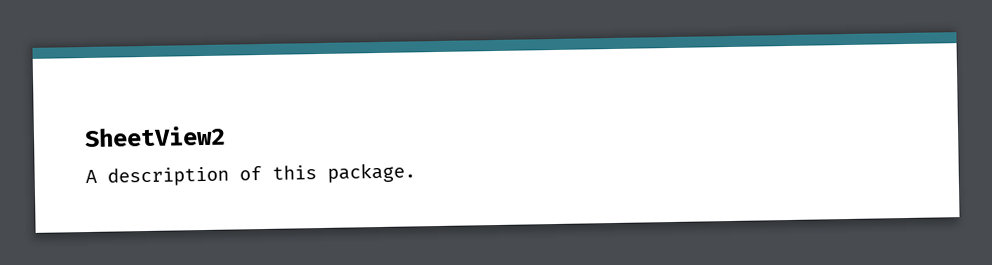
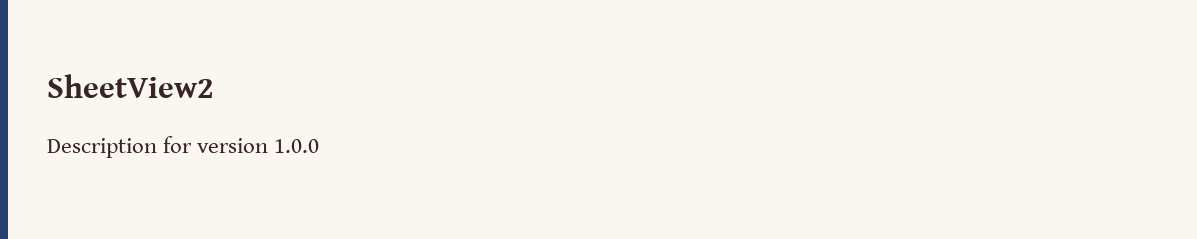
- A description of this package.
+ Description for version 1.0.0

